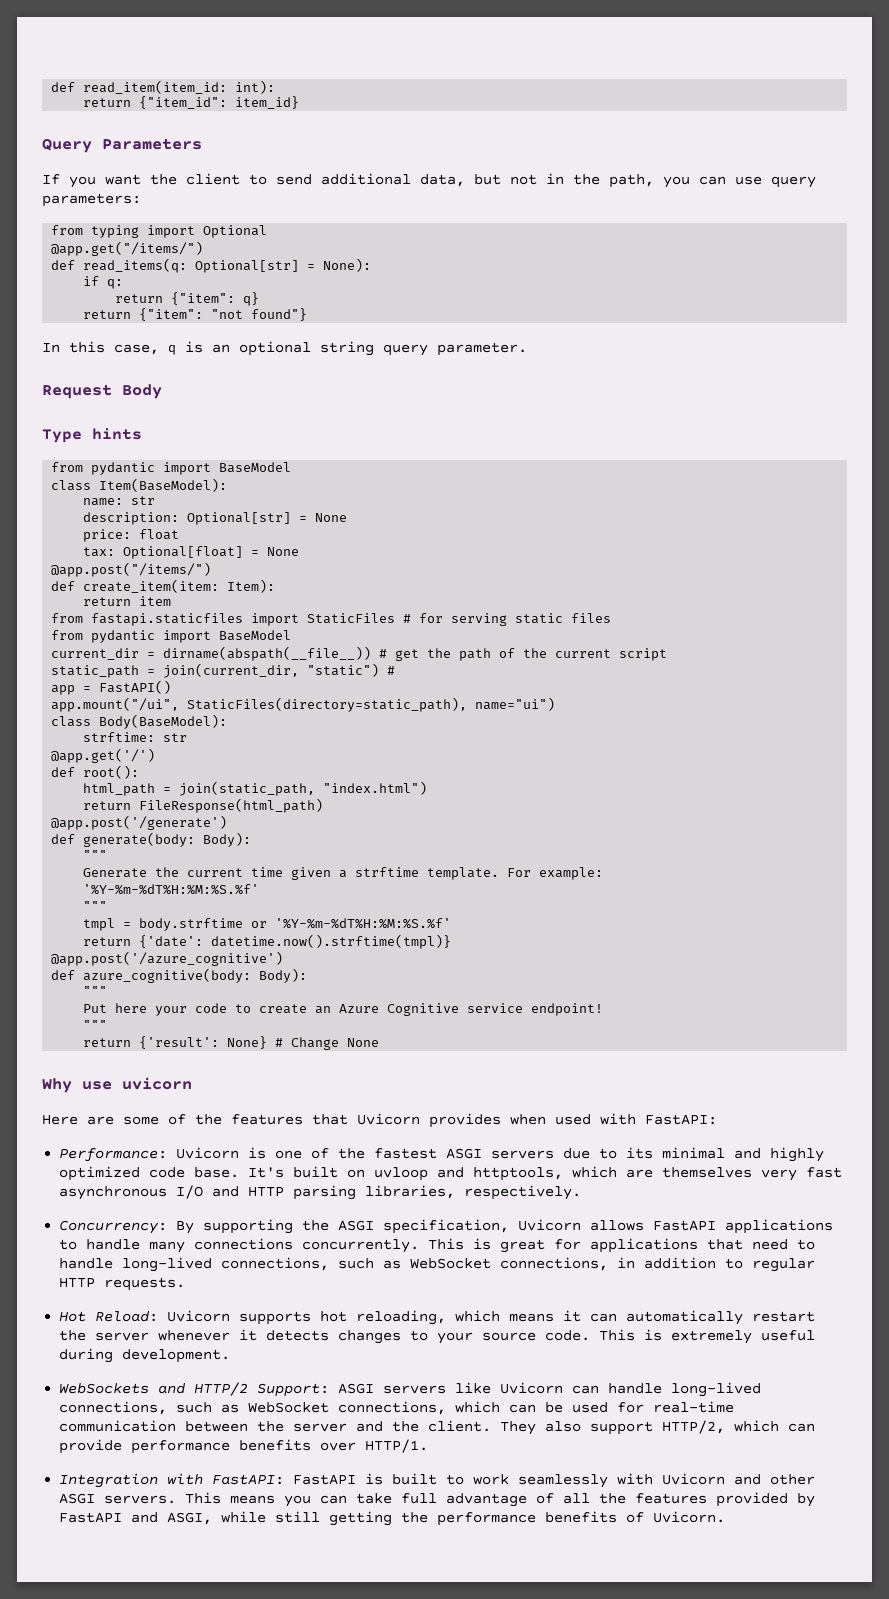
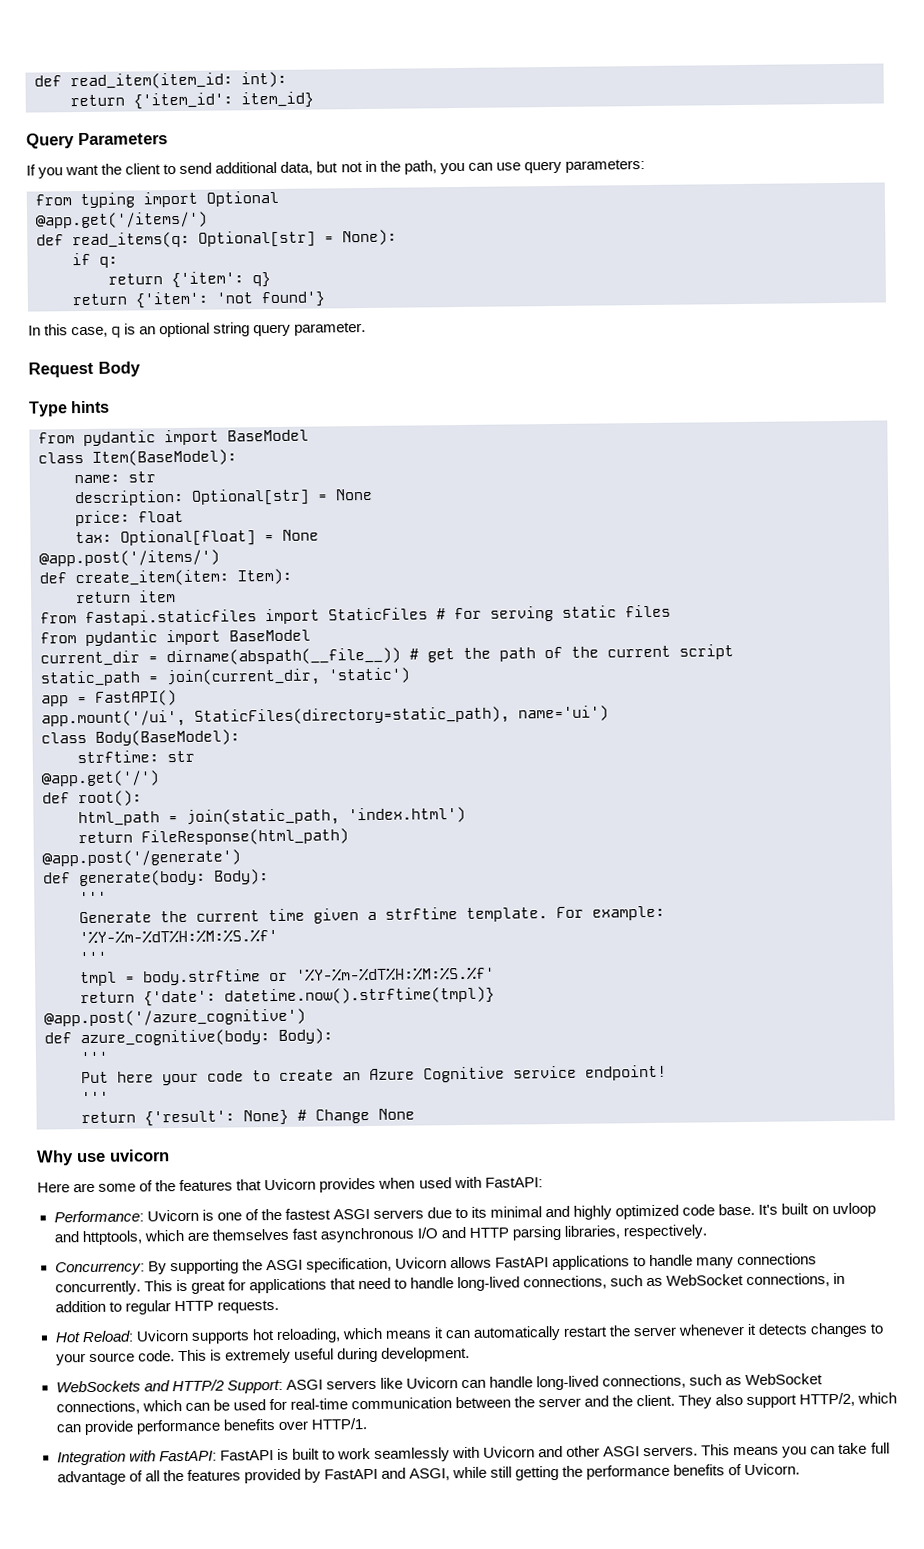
- return {"item_id": item_id}
+ return {'item_id': item_id}
- @app.get("/items/")
+ @app.get('/items/')
- return {"item": q}
+ return {'item': q}
- return {"item": "not found"}
+ return {'item': 'not found'}
- @app.post("/items/")
+ @app.post('/items/')
- static_path = join(current_dir, "static") #
+ static_path = join(current_dir, 'static')
- app.mount("/ui", StaticFiles(directory=static_path), name="ui")
+ app.mount('/ui', StaticFiles(directory=static_path), name='ui')
- html_path = join(static_path, "index.html")
+ html_path = join(static_path, 'index.html')
  def generate(body: Body):
- """
+ '''
  For example:
  '%Y-%m-%dT%H:%M:%S.%f'
- """
+ '''
  def azure_cognitive(body: Body):
- """
+ '''
  Put here your code to create an Azure Cognitive service endpoint!
- """
+ '''
- It's built on uvloop and httptools, which are themselves very fast asynchronous I/O and HTTP parsing libraries, respectively.
+ It's built on uvloop and httptools, which are themselves fast asynchronous I/O and HTTP parsing libraries, respectively.

